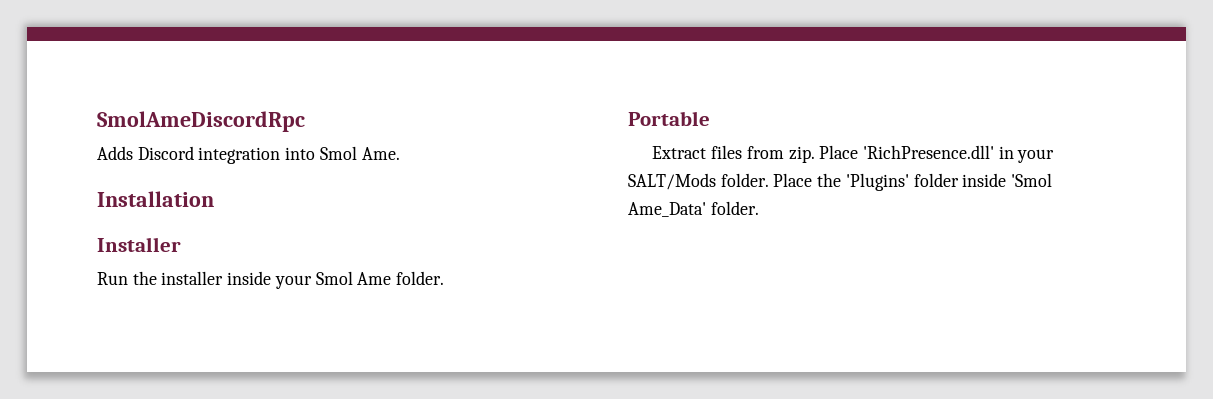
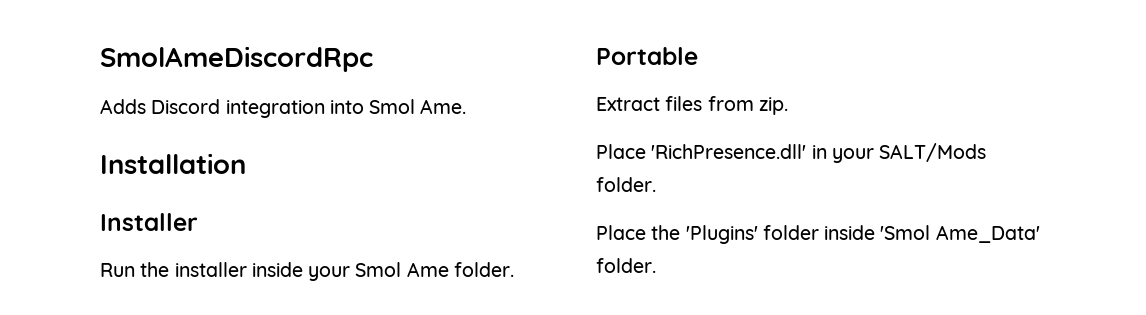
- Extract files from zip. Place 'RichPresence.dll' in your SALT/Mods folder. Place the 'Plugins' folder inside 'Smol Ame_Data' folder.
+ Extract files from zip.
+ Place 'RichPresence.dll' in your SALT/Mods folder.
+ Place the 'Plugins' folder inside 'Smol Ame_Data' folder.

